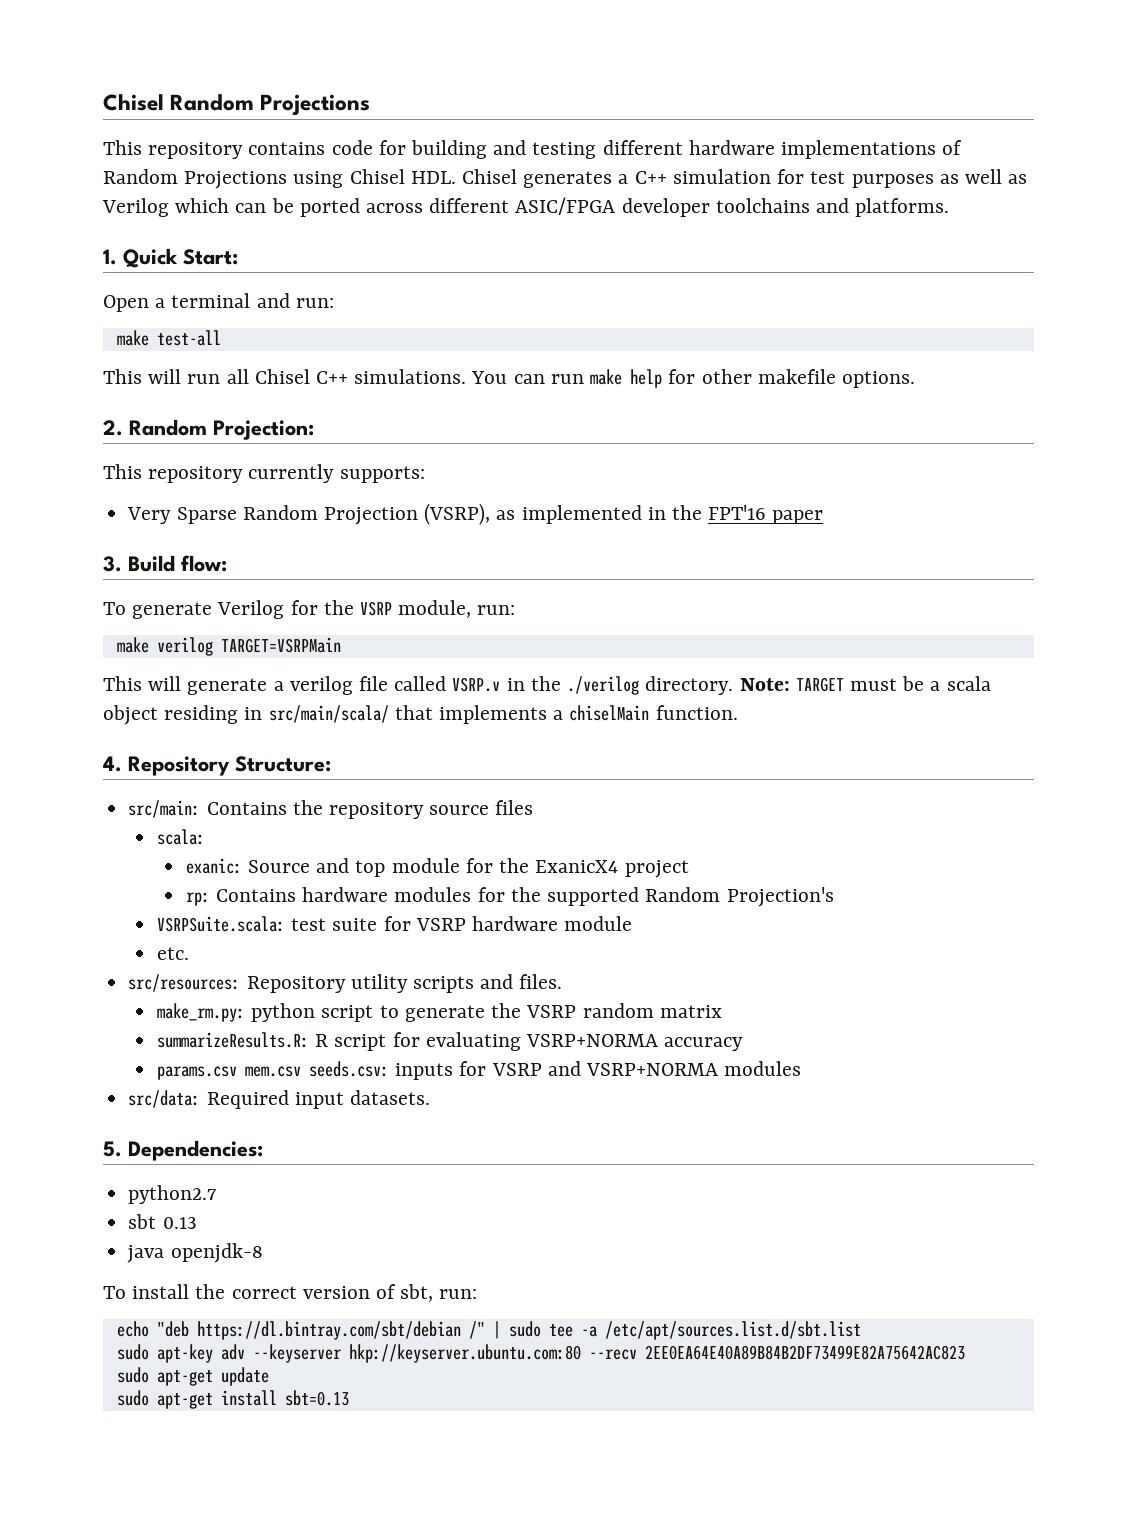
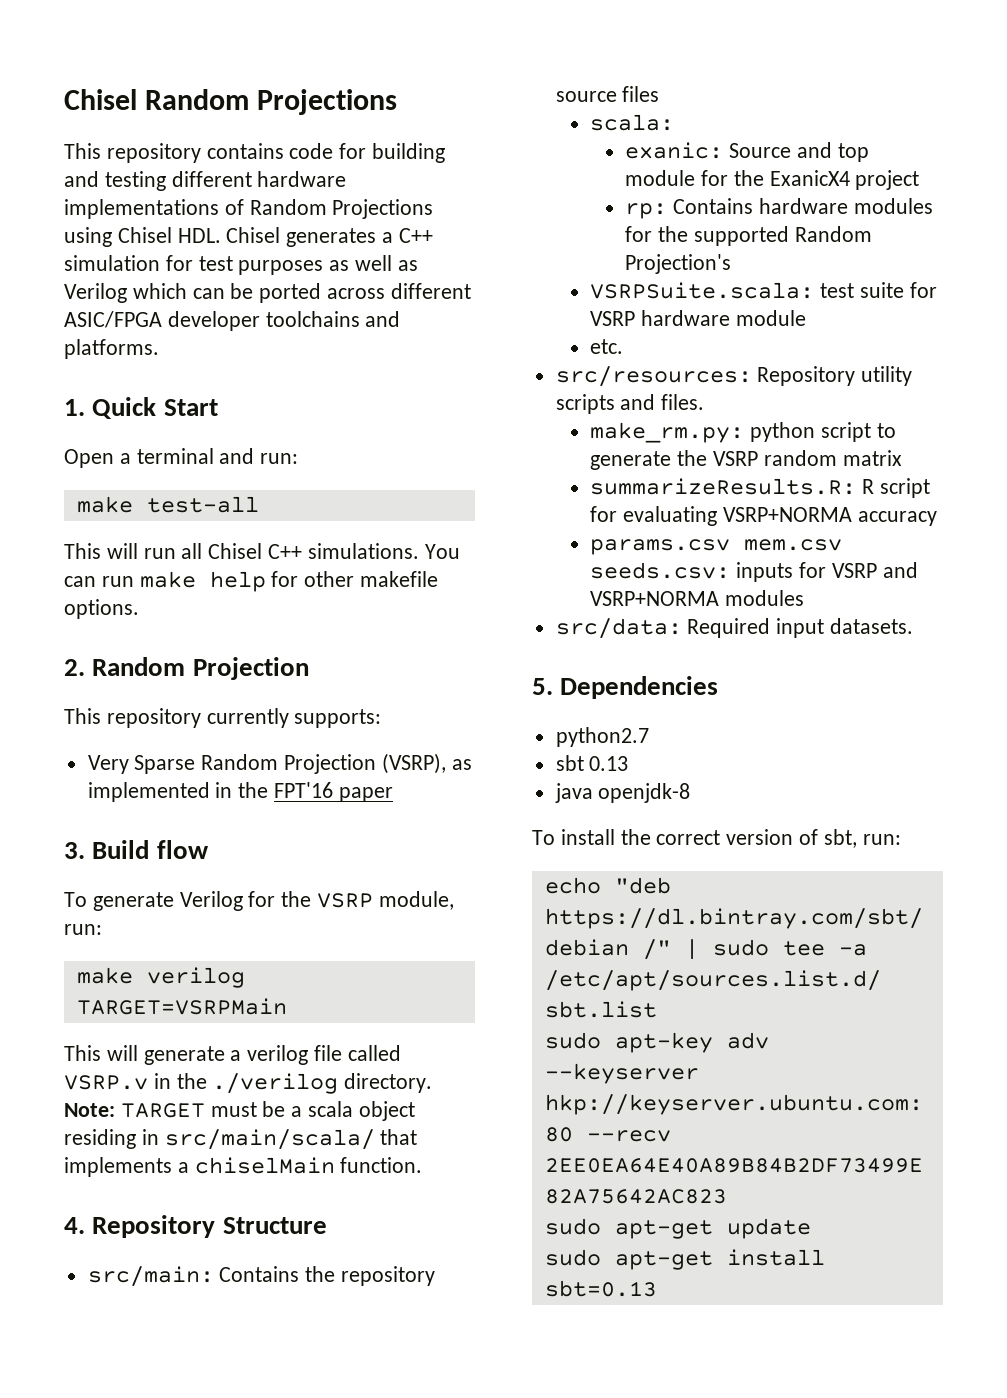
- 1. Quick Start:
+ 1. Quick Start
- 2. Random Projection:
+ 2. Random Projection
- 3. Build flow:
+ 3. Build flow
- 4. Repository Structure:
+ 4. Repository Structure
- 5. Dependencies:
+ 5. Dependencies

